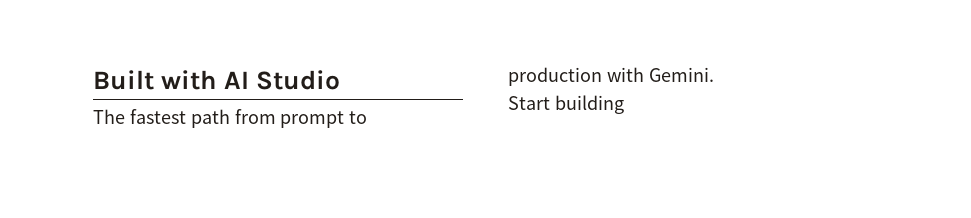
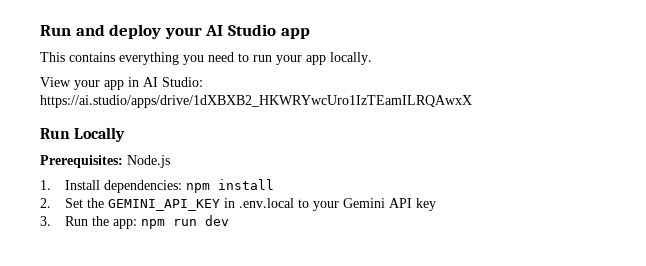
- Built with AI Studio
- The fastest path from prompt to production with Gemini.
- Start building
+ Run and deploy your AI Studio app
+ This contains everything you need to run your app locally.
+ View your app in AI Studio: https://ai.studio/apps/drive/1dXBXB2_HKWRYwcUro1IzTEamILRQAwxX
+ Run Locally
+ Prerequisites: Node.js
+ 1. Install dependencies: npm install
+ 2. Set the GEMINI_API_KEY in .env.local to your Gemini API key
+ 3. Run the app: npm run dev

